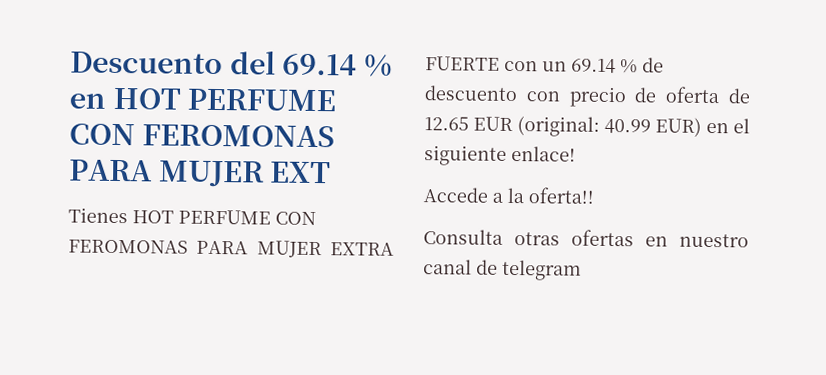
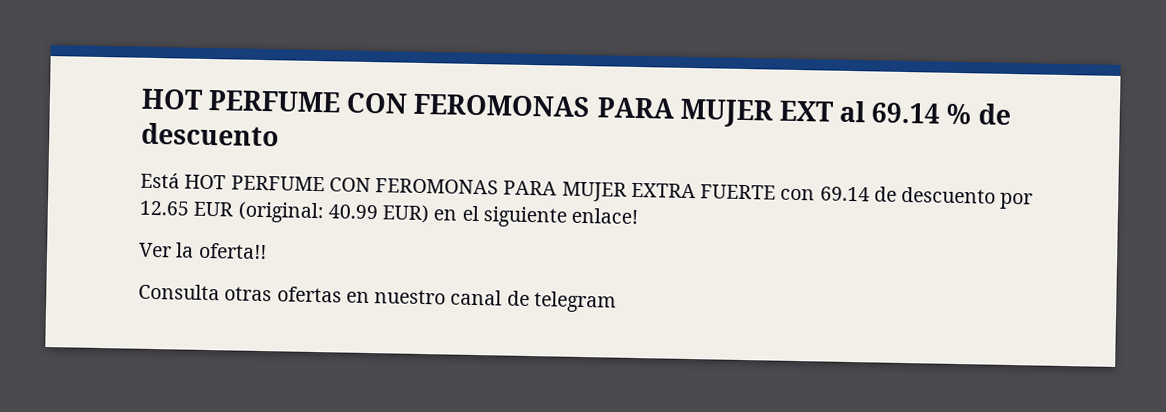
- Descuento del 69.14 % en HOT PERFUME CON FEROMONAS PARA MUJER EXT
- Tienes HOT PERFUME CON FEROMONAS PARA MUJER EXTRA FUERTE con un 69.14 % de descuento con precio de oferta de 12.65 EUR (original: 40.99 EUR) en el siguiente enlace!
+ HOT PERFUME CON FEROMONAS PARA MUJER EXT al 69.14 % de descuento
+ Está HOT PERFUME CON FEROMONAS PARA MUJER EXTRA FUERTE con 69.14 de descuento por 12.65 EUR (original: 40.99 EUR) en el siguiente enlace!
- Accede a la oferta!!
+ Ver la oferta!!

